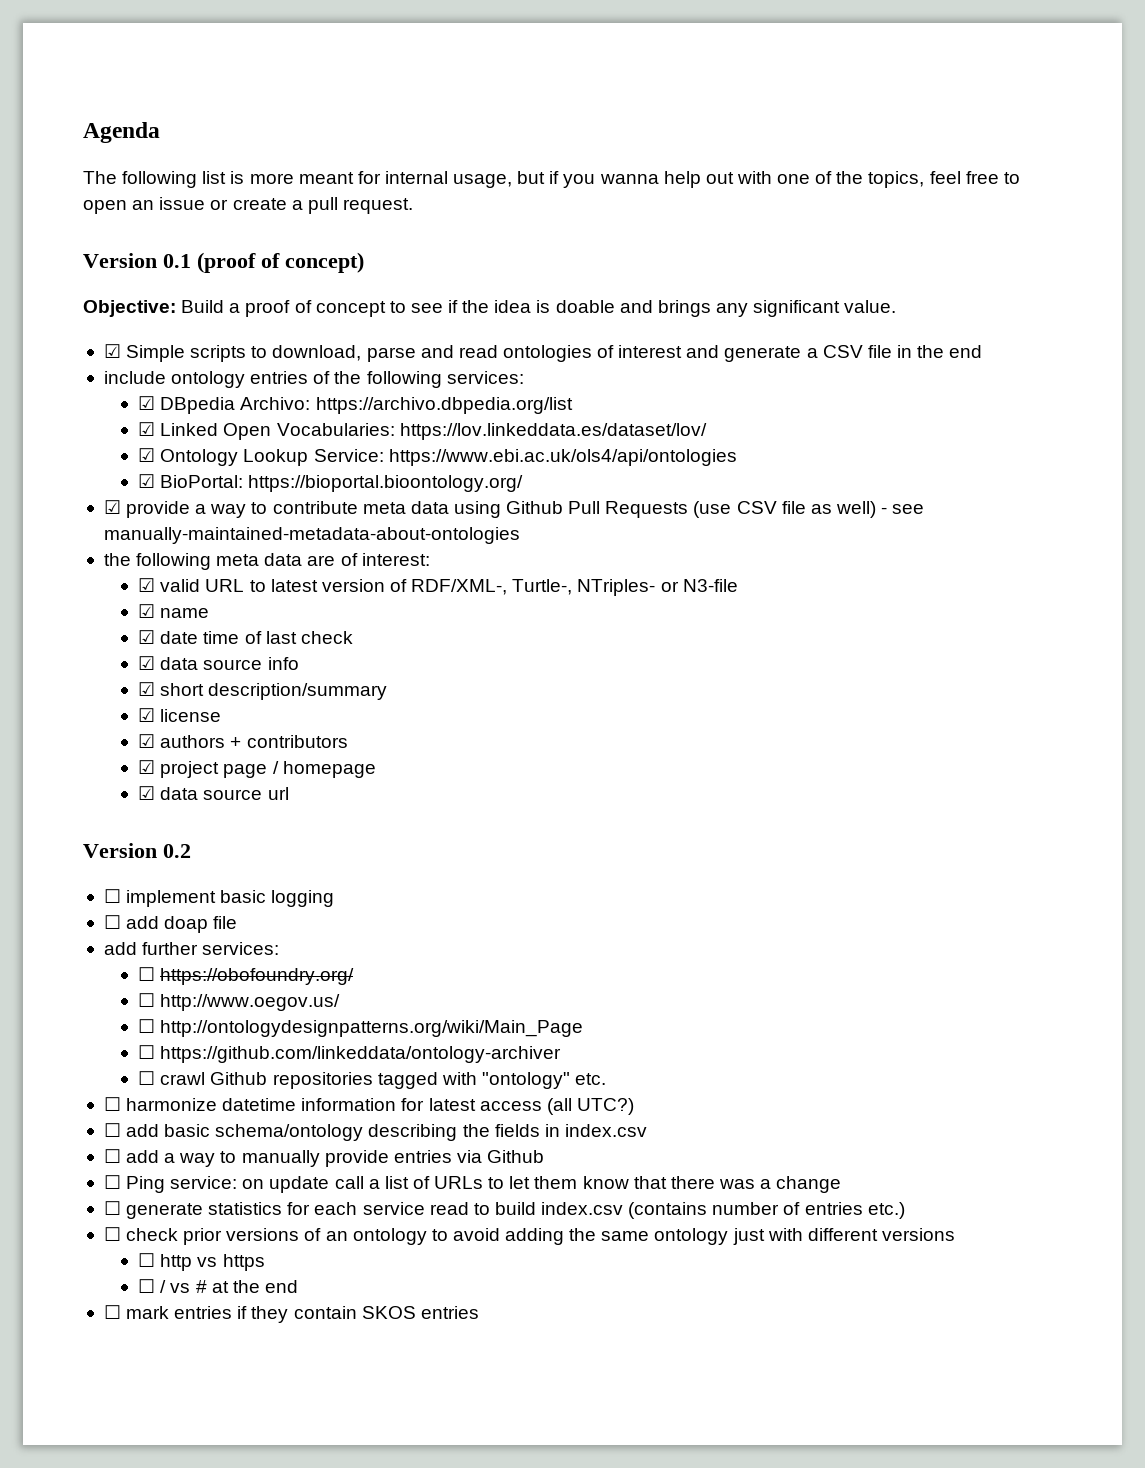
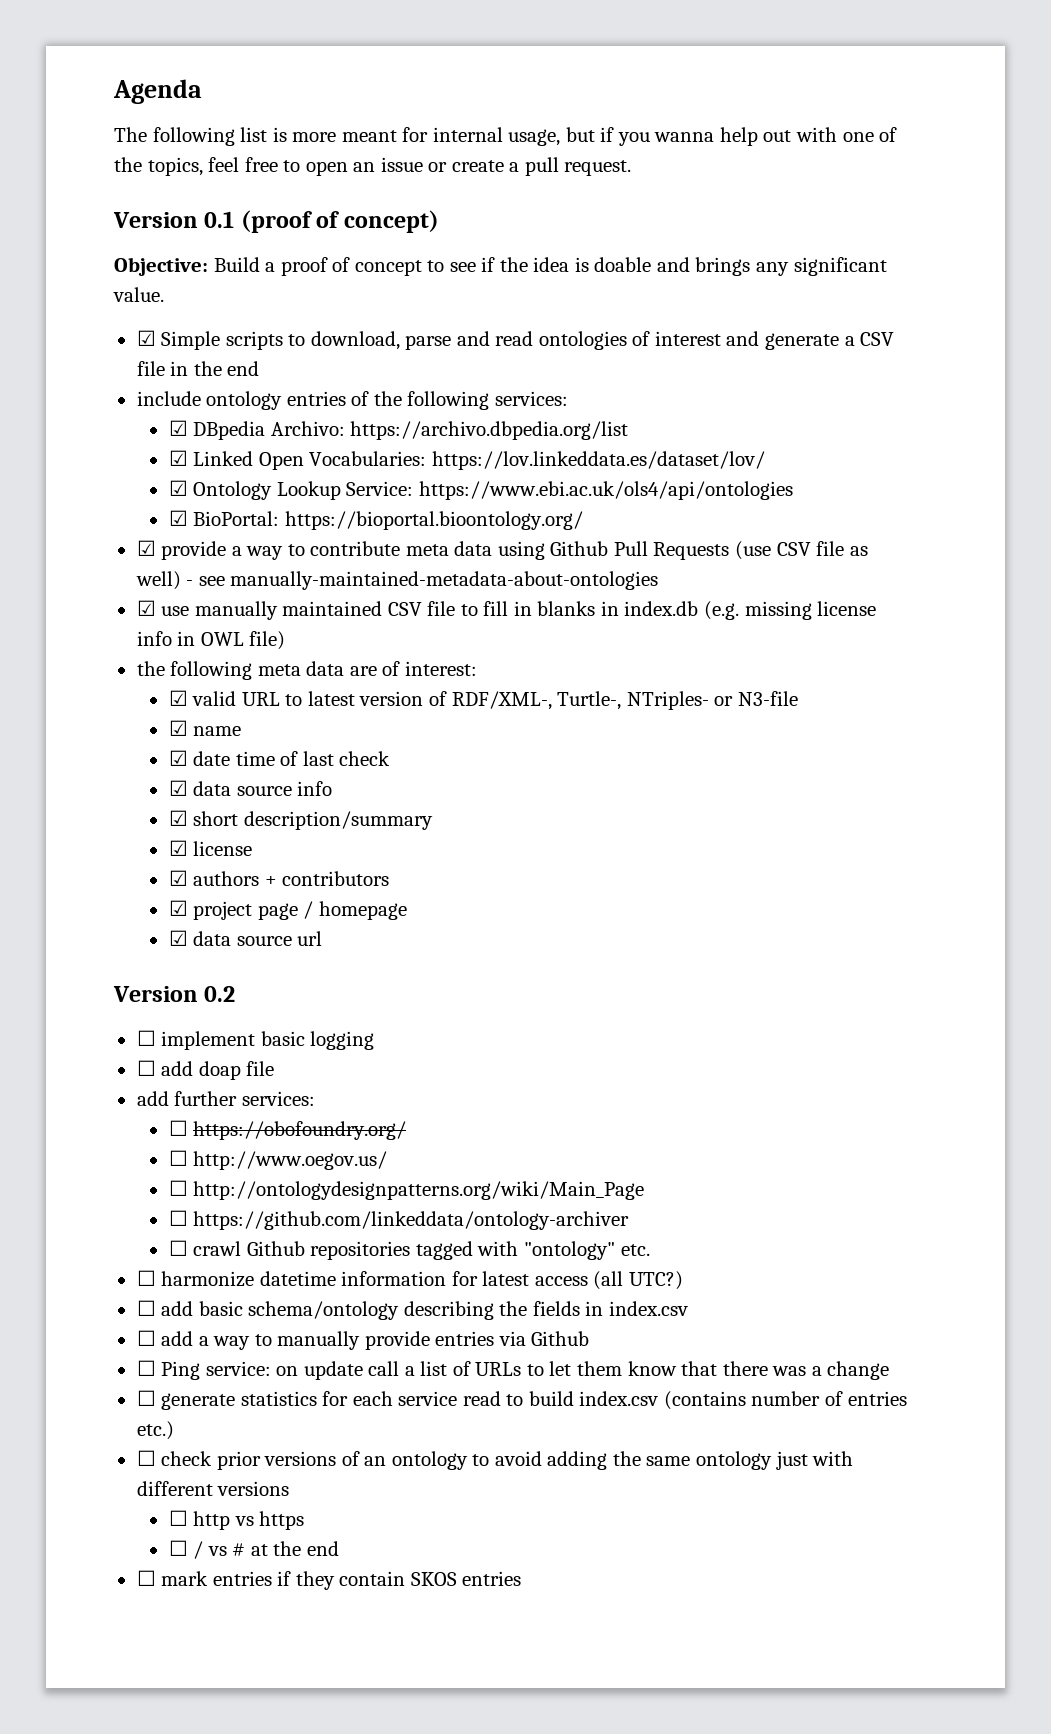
+ ☑ use manually maintained CSV file to fill in blanks in index.db (e.g. missing license info in OWL file)

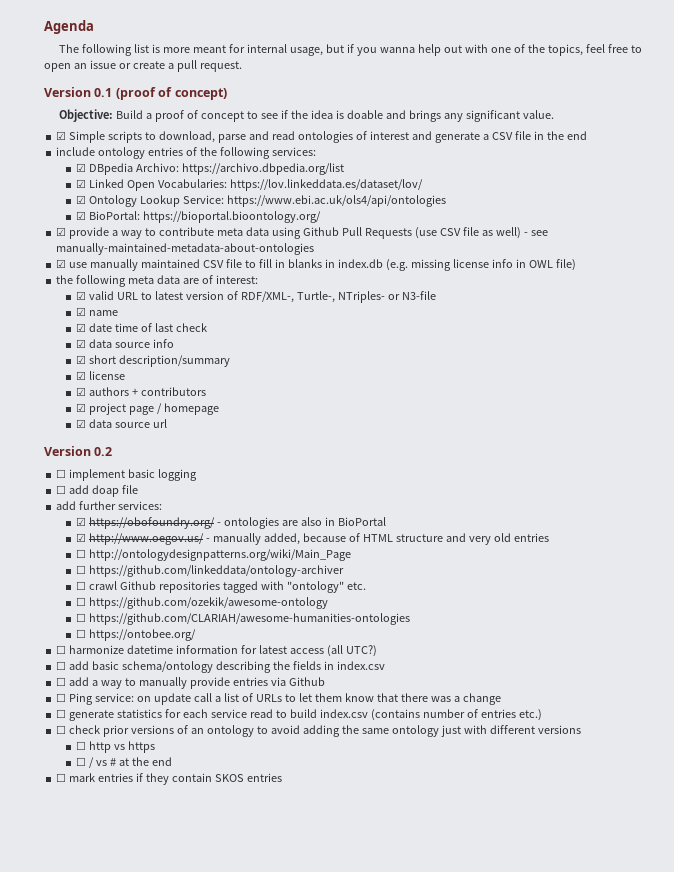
- ☐ https://obofoundry.org/
- ☐ http://www.oegov.us/
+ ☑ https://obofoundry.org/ - ontologies are also in BioPortal
+ ☑ http://www.oegov.us/ - manually added, because of HTML structure and very old entries
+ ☐ https://github.com/ozekik/awesome-ontology
+ ☐ https://github.com/CLARIAH/awesome-humanities-ontologies
+ ☐ https://ontobee.org/

